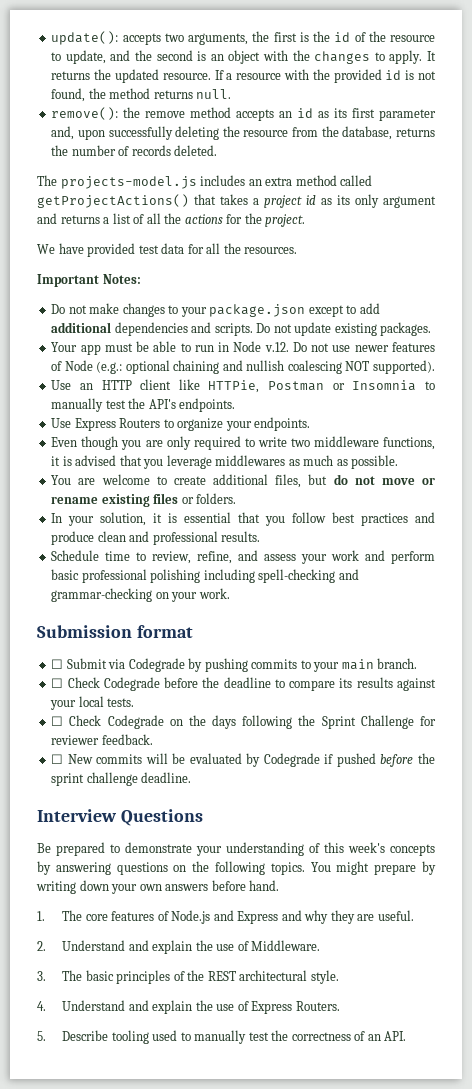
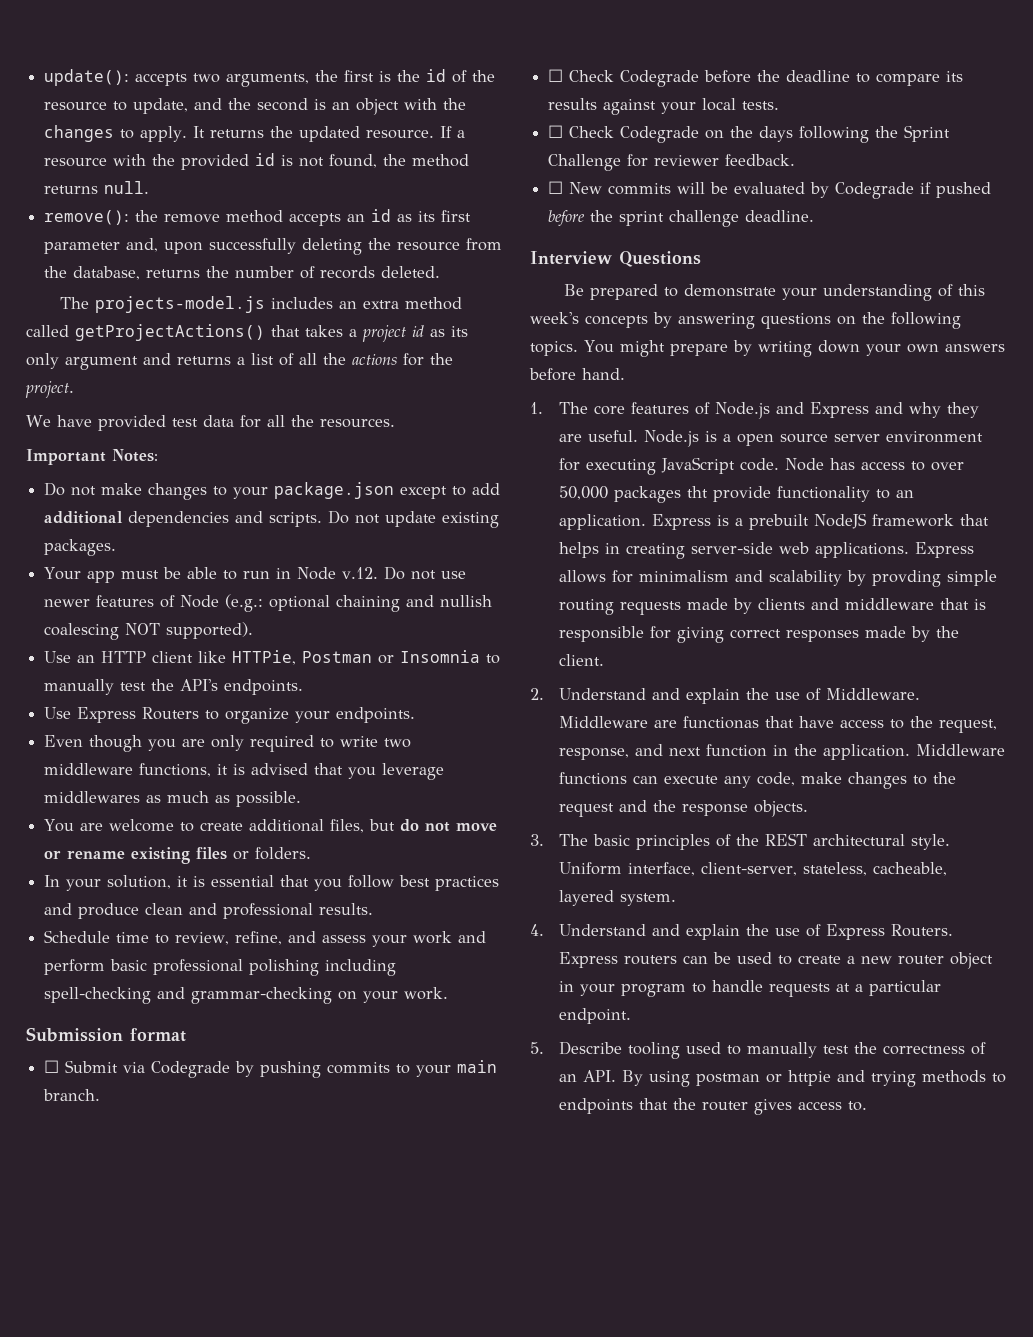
+ Node.js is a open source server environment for executing JavaScript code. Node has access to over 50,000 packages tht provide functionality to an application. Express is a prebuilt NodeJS framework that helps in creating server-side web applications. Express allows for minimalism and scalability by provding simple routing requests made by clients and middleware that is responsible for giving correct responses made by the client.
+ Middleware are functionas that have access to the request, response, and next function in the application. Middleware functions can execute any code, make changes to the request and the response objects.
+ Uniform interface, client-server, stateless, cacheable, layered system.
+ Express routers can be used to create a new router object in your program to handle requests at a particular endpoint.
- 5. Describe tooling used to manually test the correctness of an API.
+ 5. Describe tooling used to manually test the correctness of an API. By using postman or httpie and trying methods to endpoints that the router gives access to.

